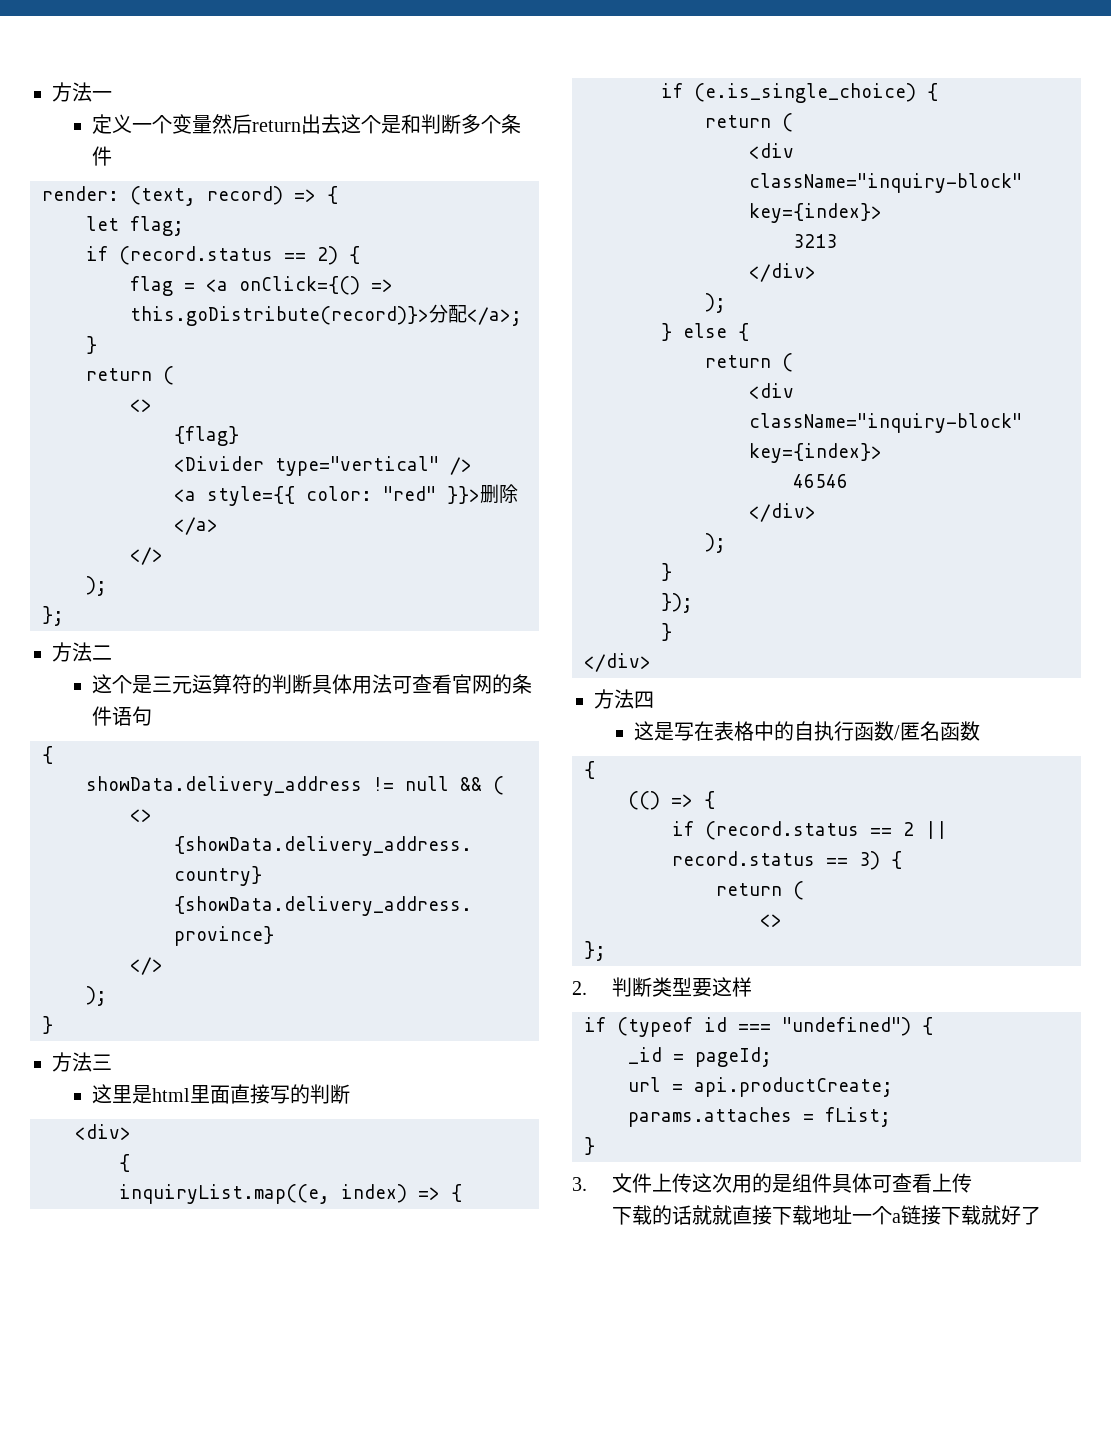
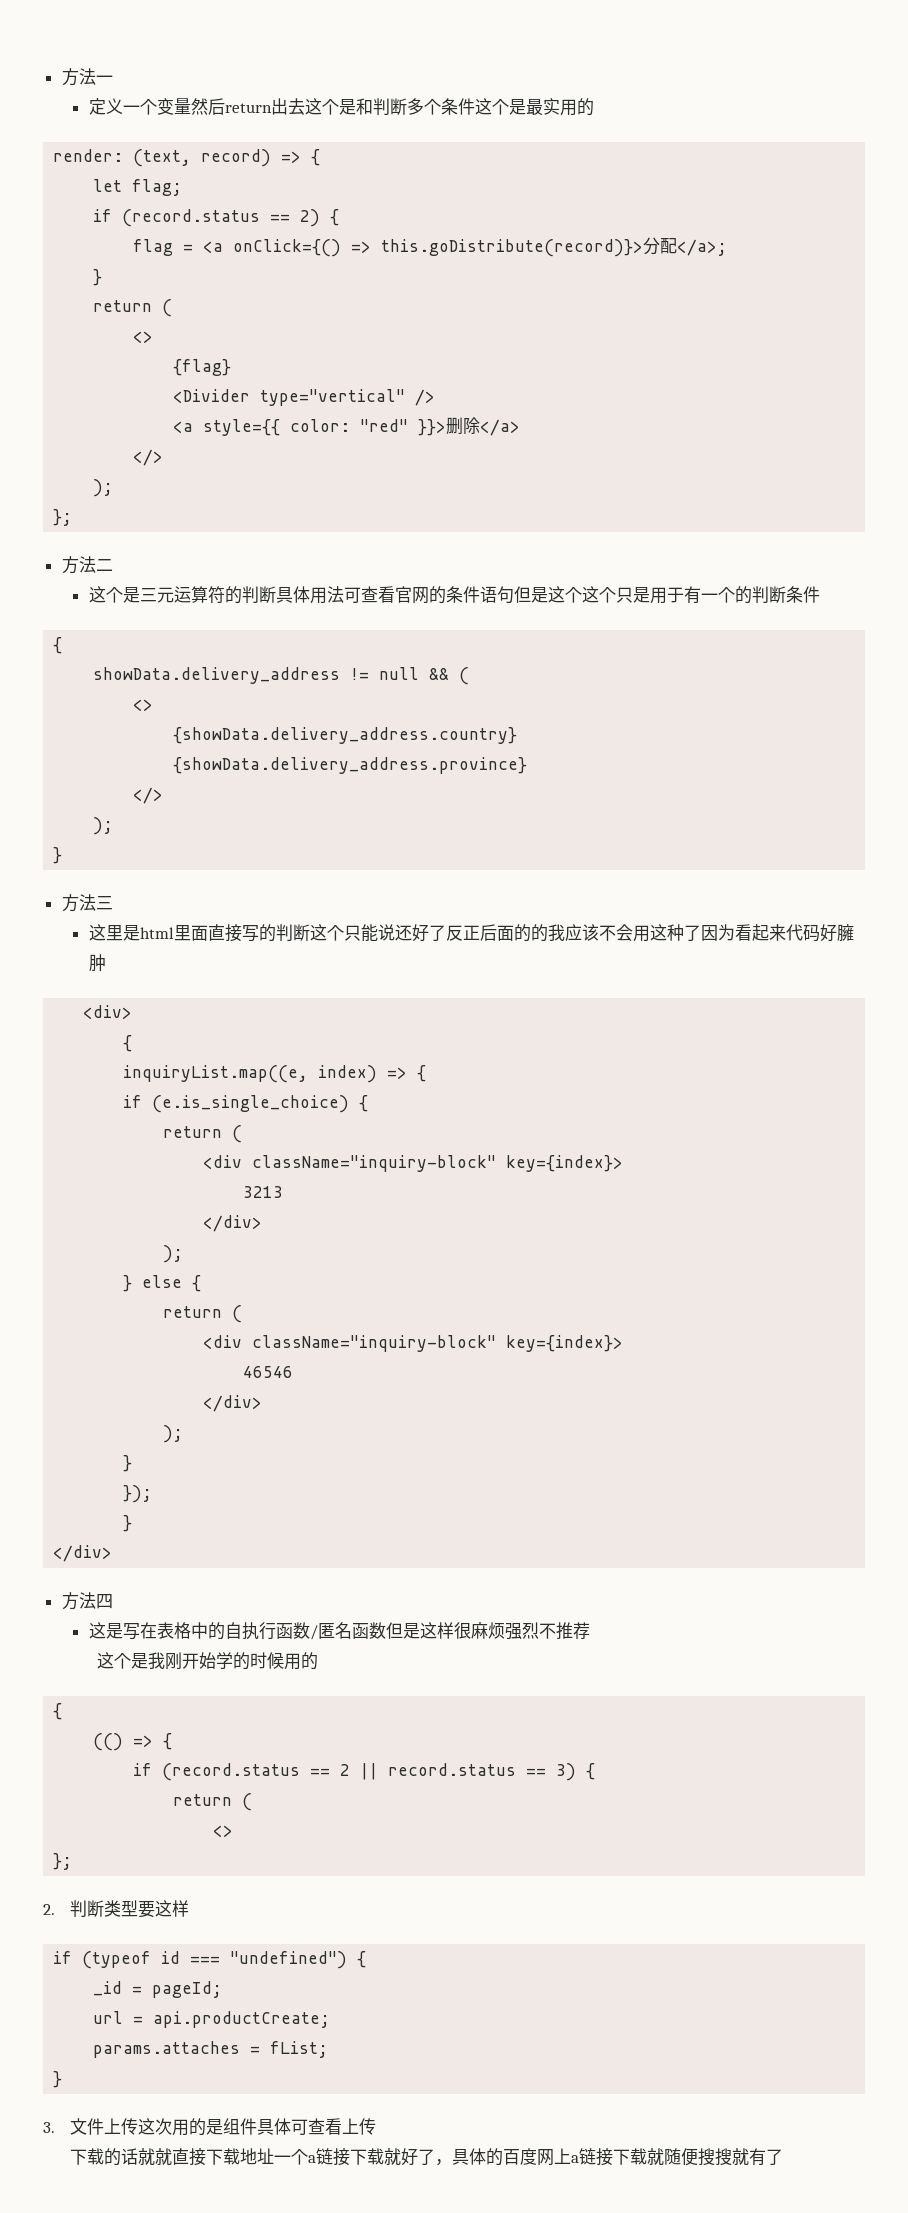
- 定义一个变量然后return出去这个是和判断多个条件
+ 定义一个变量然后return出去这个是和判断多个条件这个是最实用的
- 这个是三元运算符的判断具体用法可查看官网的条件语句
+ 这个是三元运算符的判断具体用法可查看官网的条件语句但是这个这个只是用于有一个的判断条件
- 这里是html里面直接写的判断
+ 这里是html里面直接写的判断这个只能说还好了反正后面的的我应该不会用这种了因为看起来代码好臃肿
- 这是写在表格中的自执行函数/匿名函数
+ 这是写在表格中的自执行函数/匿名函数但是这样很麻烦强烈不推荐
+ 这个是我刚开始学的时候用的
- 下载的话就就直接下载地址一个a链接下载就好了
+ 下载的话就就直接下载地址一个a链接下载就好了，具体的百度网上a链接下载就随便搜搜就有了

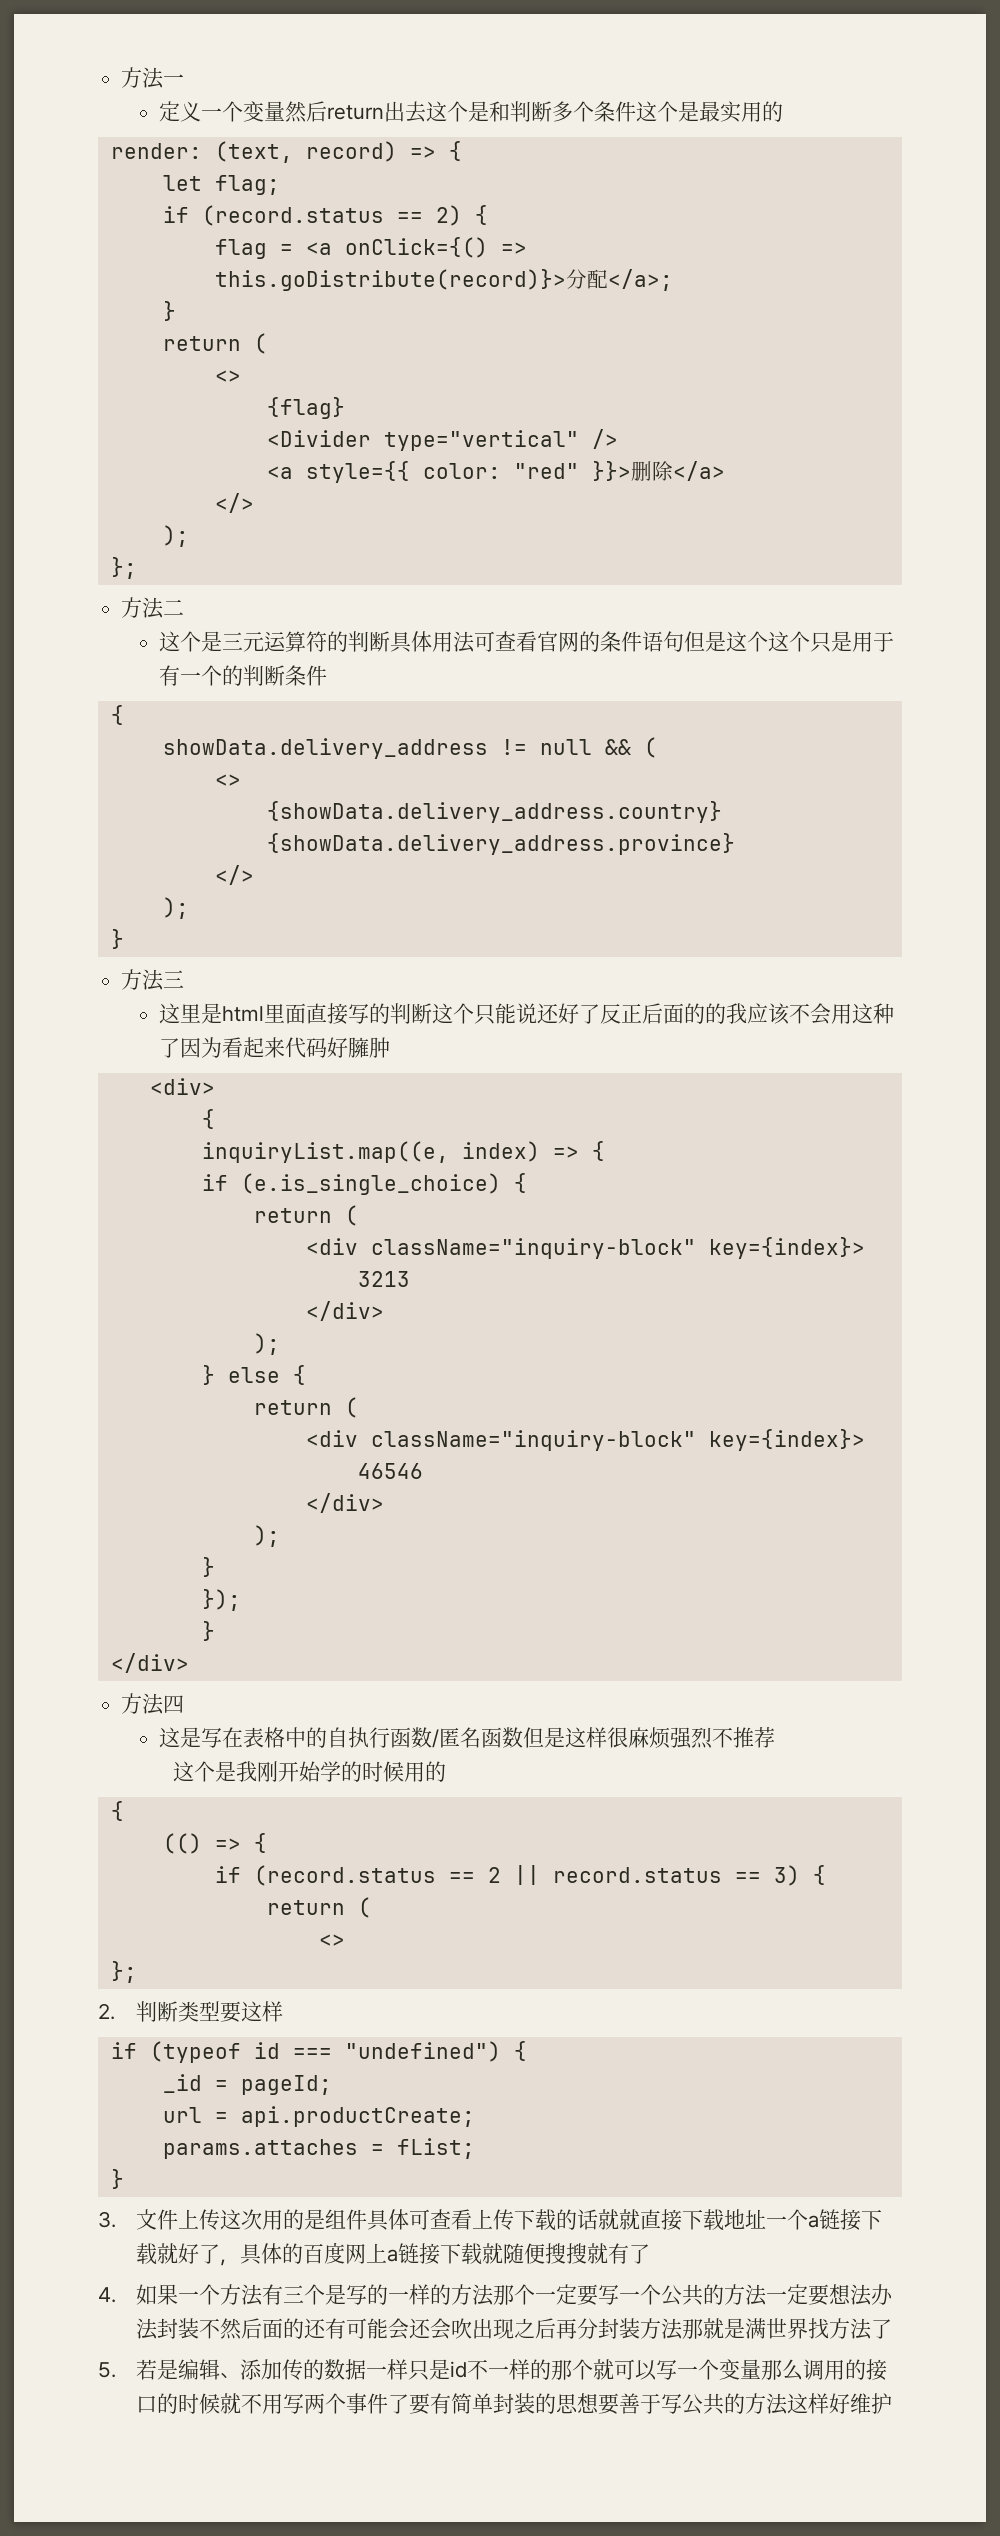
- 3.文件上传这次用的是组件具体可查看上传
- 下载的话就就直接下载地址一个a链接下载就好了，具体的百度网上a链接下载就随便搜搜就有了
+ 3.文件上传这次用的是组件具体可查看上传下载的话就就直接下载地址一个a链接下载就好了，具体的百度网上a链接下载就随便搜搜就有了
+ 4.如果一个方法有三个是写的一样的方法那个一定要写一个公共的方法一定要想法办法封装不然后面的还有可能会还会吹出现之后再分封装方法那就是满世界找方法了
+ 5.若是编辑、添加传的数据一样只是id不一样的那个就可以写一个变量那么调用的接口的时候就不用写两个事件了要有简单封装的思想要善于写公共的方法这样好维护

